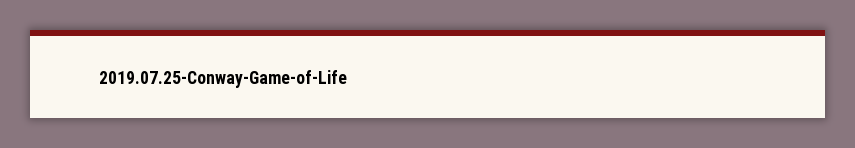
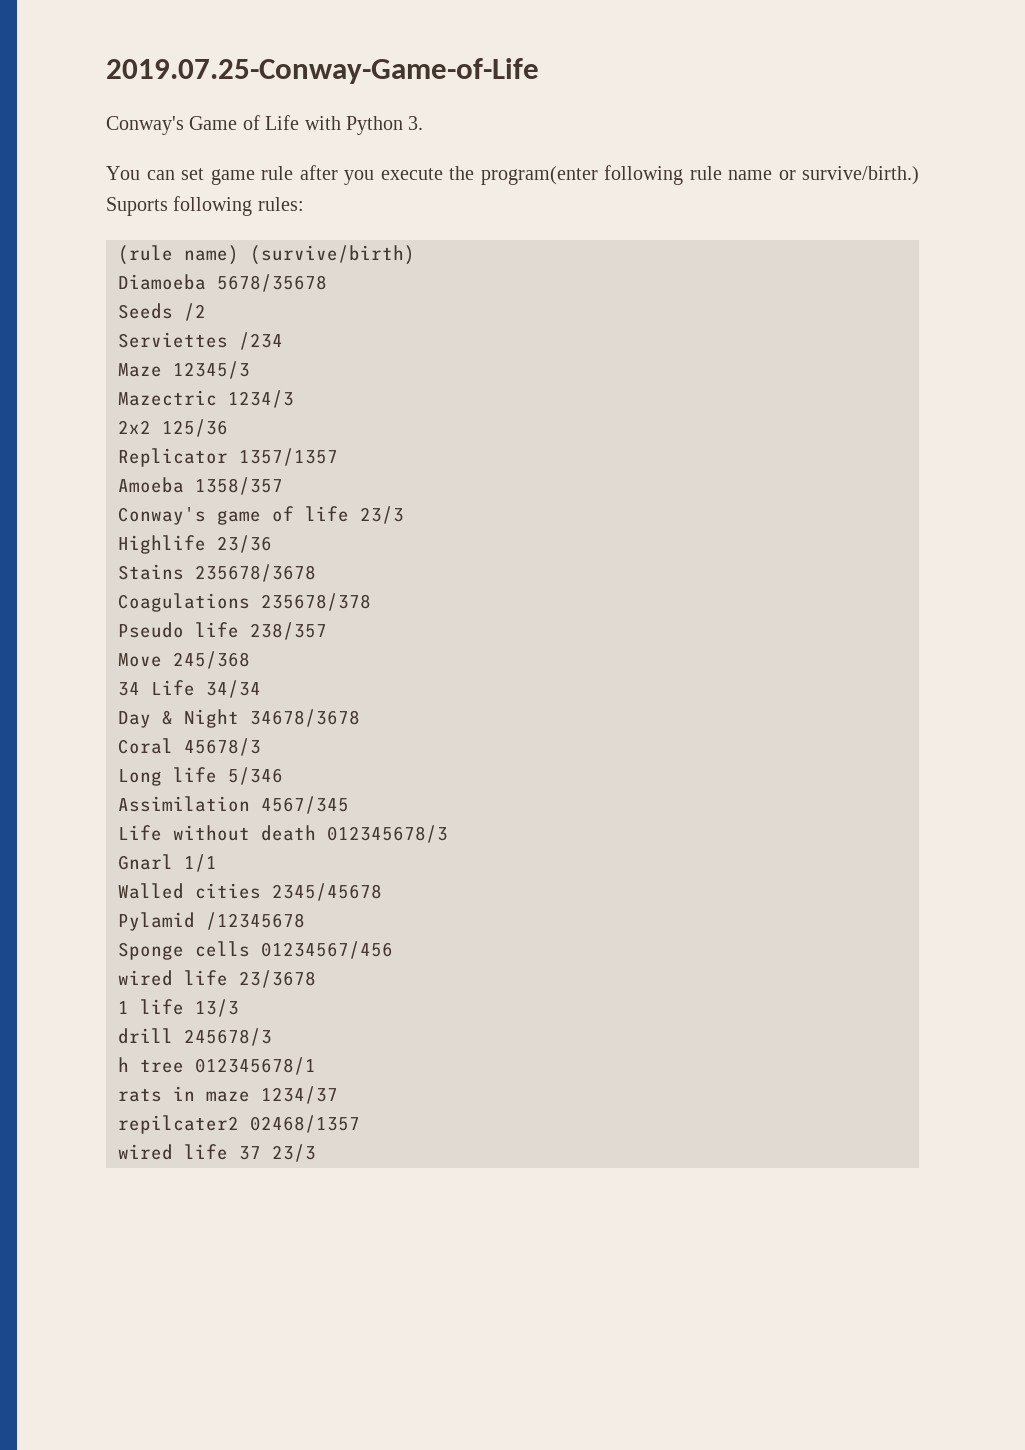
+ Conway's Game of Life with Python 3.
+ You can set game rule after you execute the program(enter following rule name or survive/birth.) Suports following rules:
+ (rule name) (survive/birth)
+ Diamoeba 5678/35678
+ Seeds /2
+ Serviettes /234
+ Maze 12345/3
+ Mazectric 1234/3
+ 2x2 125/36
+ Replicator 1357/1357
+ Amoeba 1358/357
+ Conway's game of life 23/3
+ Highlife 23/36
+ Stains 235678/3678
+ Coagulations 235678/378
+ Pseudo life 238/357
+ Move 245/368
+ 34 Life 34/34
+ Day & Night 34678/3678
+ Coral 45678/3
+ Long life 5/346
+ Assimilation 4567/345
+ Life without death 012345678/3
+ Gnarl 1/1
+ Walled cities 2345/45678
+ Pylamid /12345678
+ Sponge cells 01234567/456
+ wired life 23/3678
+ 1 life 13/3
+ drill 245678/3
+ h tree 012345678/1
+ rats in maze 1234/37
+ repilcater2 02468/1357
+ wired life 37 23/3

